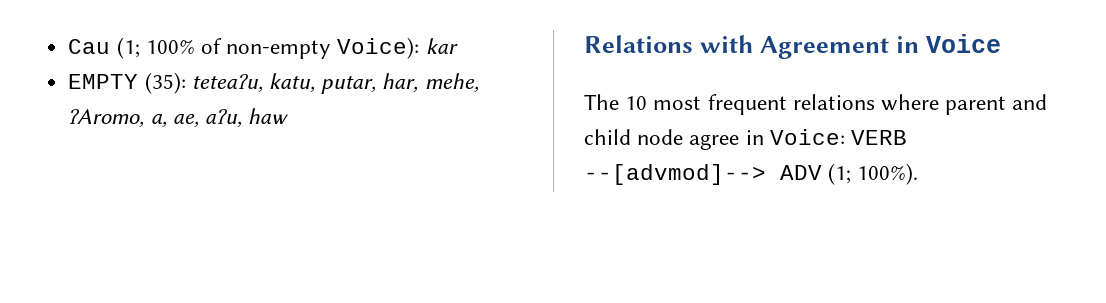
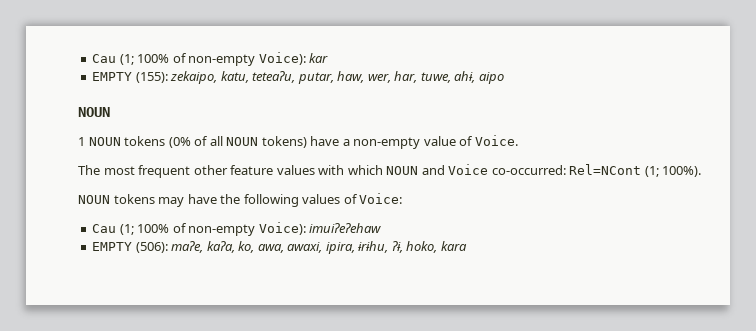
- EMPTY (35): teteaʔu, katu, putar, har, mehe, ʔAromo, a, ae, aʔu, haw
- Relations with Agreement in Voice
+ EMPTY (155): zekaipo, katu, teteaʔu, putar, haw, wer, har, tuwe, ahɨ, aipo
+ NOUN
+ 1 NOUN tokens (0% of all NOUN tokens) have a non-empty value of Voice.
- The 10 most frequent relations where parent and child node agree in Voice: VERB --[advmod]--> ADV (1; 100%).
+ The most frequent other feature values with which NOUN and Voice co-occurred: Rel=NCont (1; 100%).
+ NOUN tokens may have the following values of Voice:
+ Cau (1; 100% of non-empty Voice): imuiʔeʔehaw
+ EMPTY (506): maʔe, kaʔa, ko, awa, awaxi, ipira, ɨrɨhu, ʔɨ, hoko, kara

